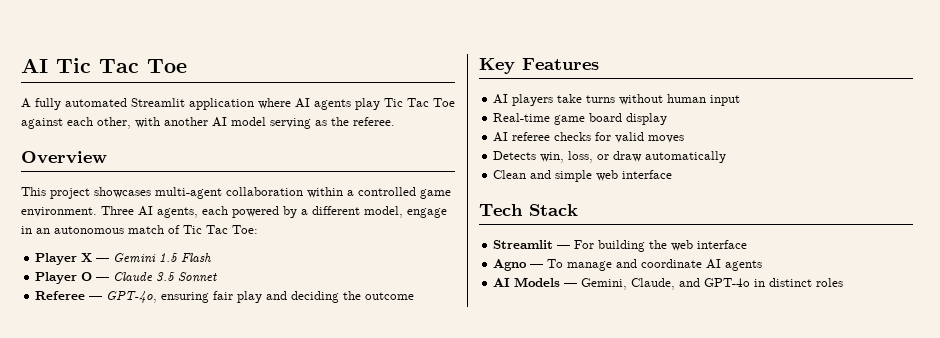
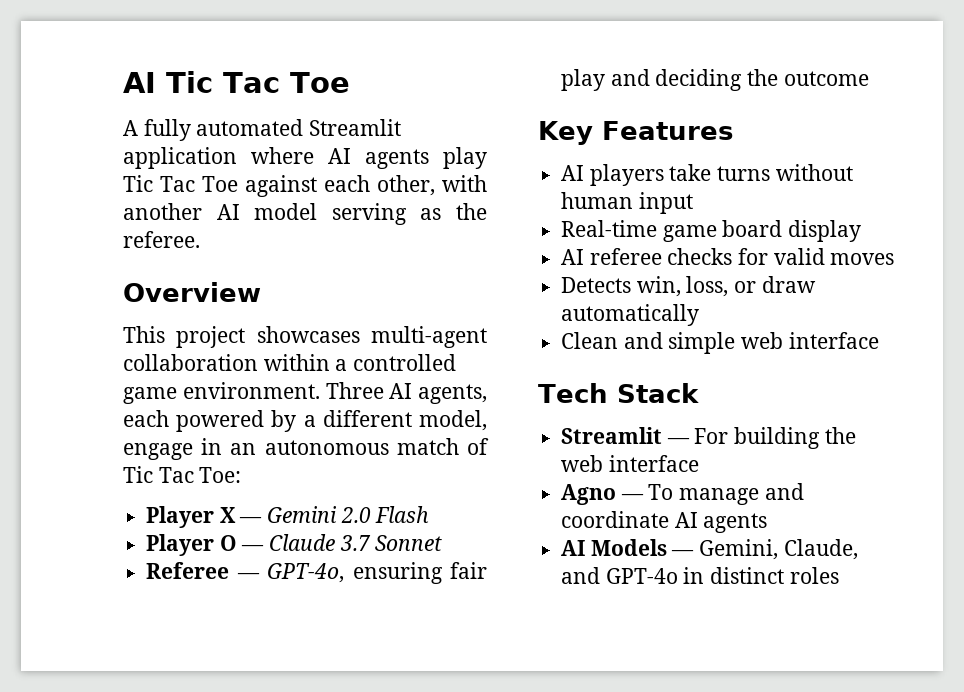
- Player X — Gemini 1.5 Flash
+ Player X — Gemini 2.0 Flash
- Player O — Claude 3.5 Sonnet
+ Player O — Claude 3.7 Sonnet

